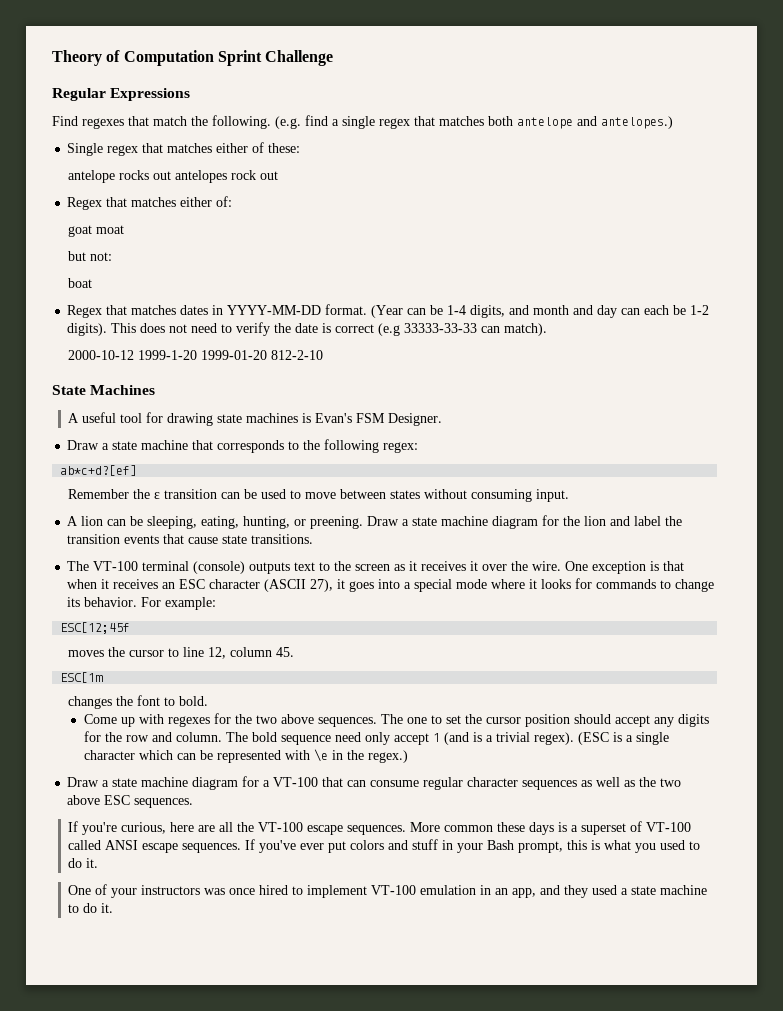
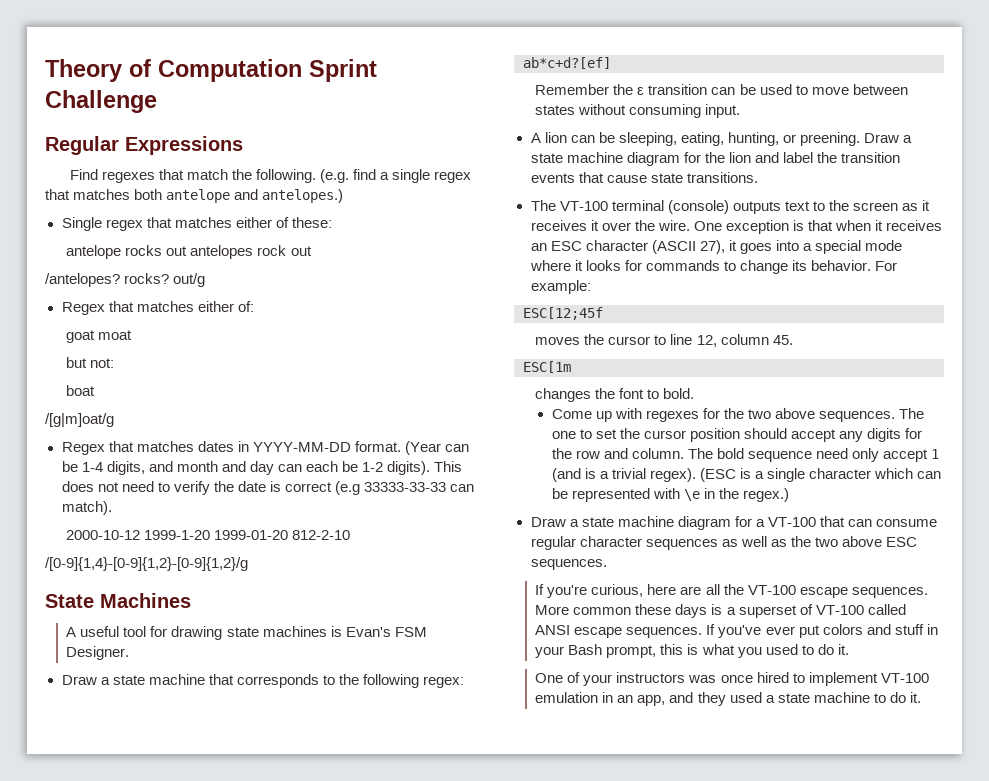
+ /antelopes? rocks? out/g
+ /[g|m]oat/g
+ /[0-9]{1,4}-[0-9]{1,2}-[0-9]{1,2}/g

